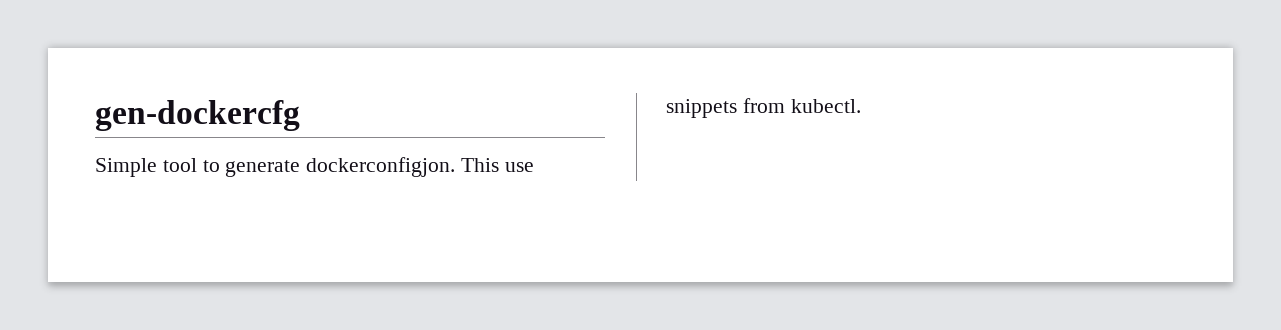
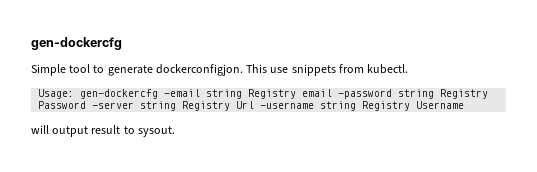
+ Usage: gen-dockercfg -email string Registry email -password string Registry Password -server string Registry Url -username string Registry Username
+ will output result to sysout.

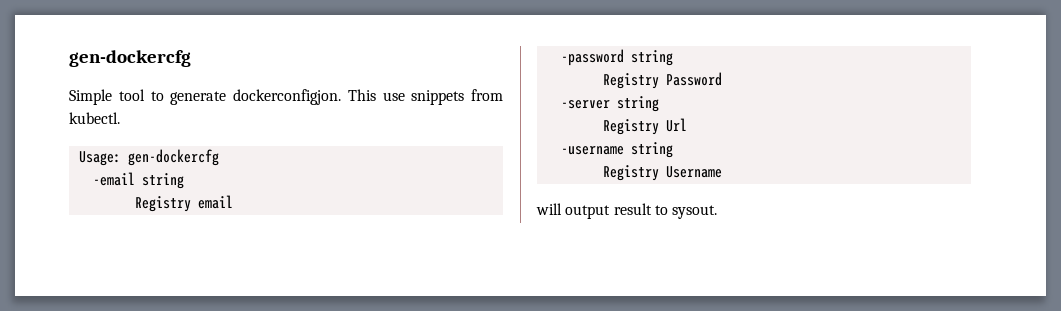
- Usage: gen-dockercfg -email string Registry email -password string Registry Password -server string Registry Url -username string Registry Username
+ Usage: gen-dockercfg
+ -email string
+ Registry email
+ -password string
+ Registry Password
+ -server string
+ Registry Url
+ -username string
+ Registry Username

